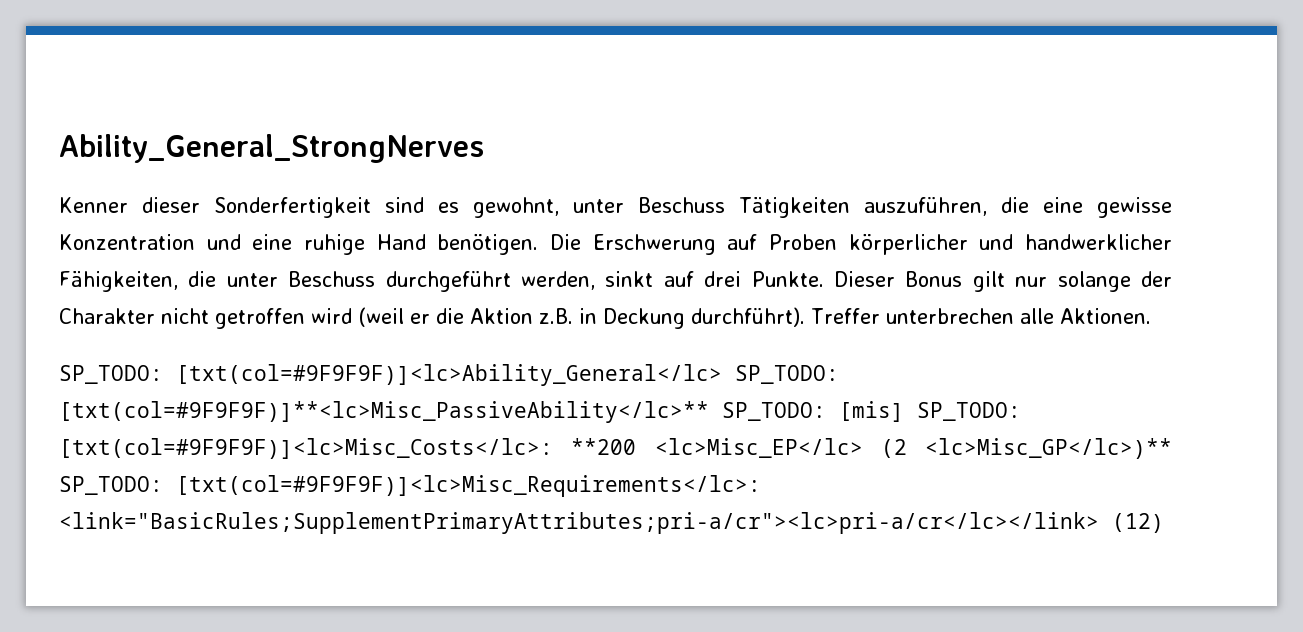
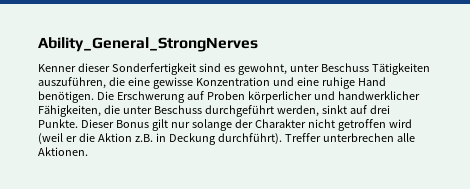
- SP_TODO: [txt(col=#9F9F9F)]<lc>Ability_General</lc> SP_TODO: [txt(col=#9F9F9F)]**<lc>Misc_PassiveAbility</lc>** SP_TODO: [mis] SP_TODO: [txt(col=#9F9F9F)]<lc>Misc_Costs</lc>: **200 <lc>Misc_EP</lc> (2 <lc>Misc_GP</lc>)** SP_TODO: [txt(col=#9F9F9F)]<lc>Misc_Requirements</lc>: <link="BasicRules;SupplementPrimaryAttributes;pri-a/cr"><lc>pri-a/cr</lc></link> (12)

